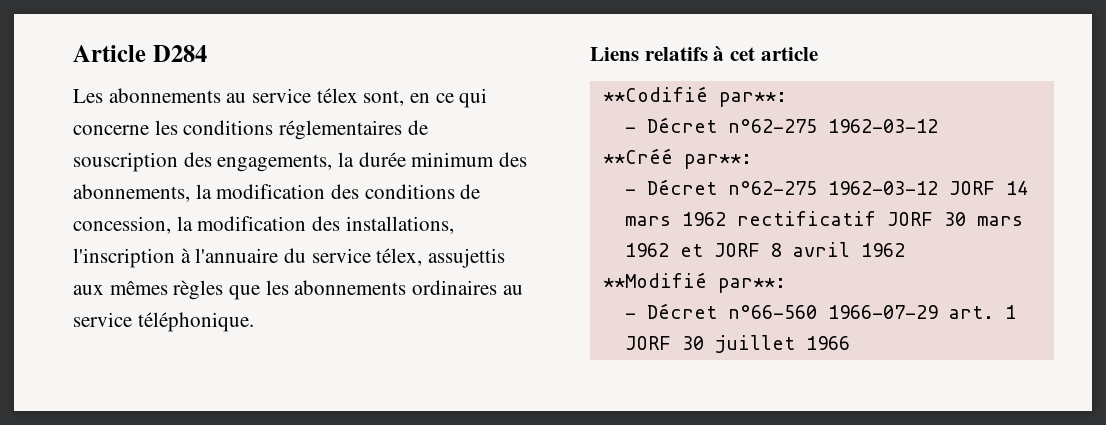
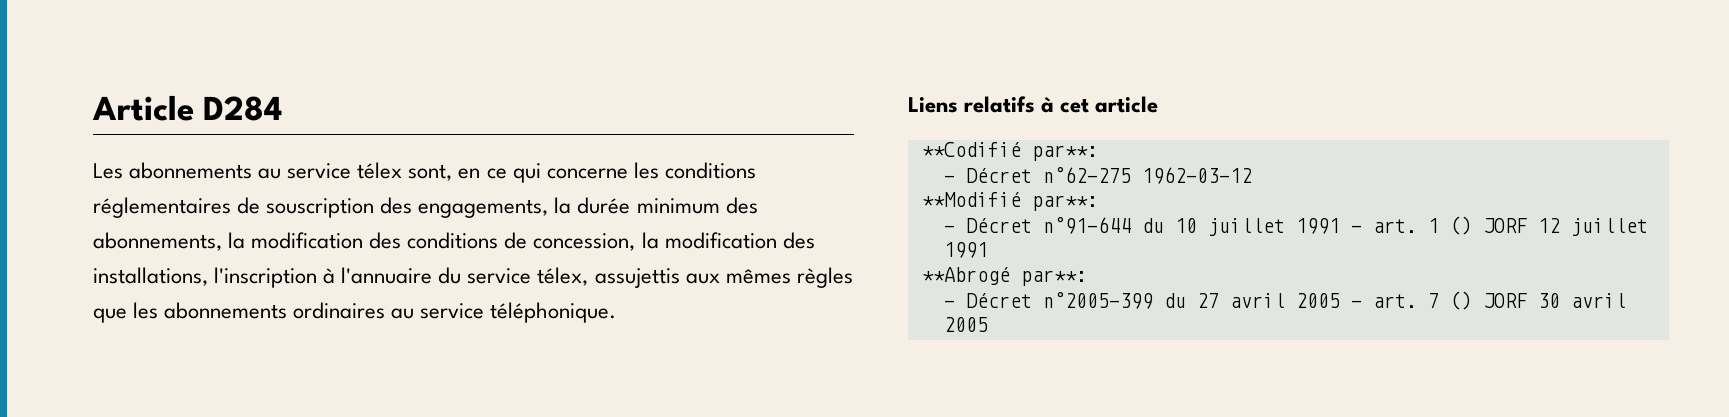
- **Créé par**:
- - Décret n°62-275 1962-03-12 JORF 14 mars 1962 rectificatif JORF 30 mars 1962 et JORF 8 avril 1962
  **Modifié par**:
- - Décret n°66-560 1966-07-29 art. 1 JORF 30 juillet 1966
+ - Décret n°91-644 du 10 juillet 1991 - art. 1 () JORF 12 juillet 1991
+ **Abrogé par**:
+ - Décret n°2005-399 du 27 avril 2005 - art. 7 () JORF 30 avril 2005

